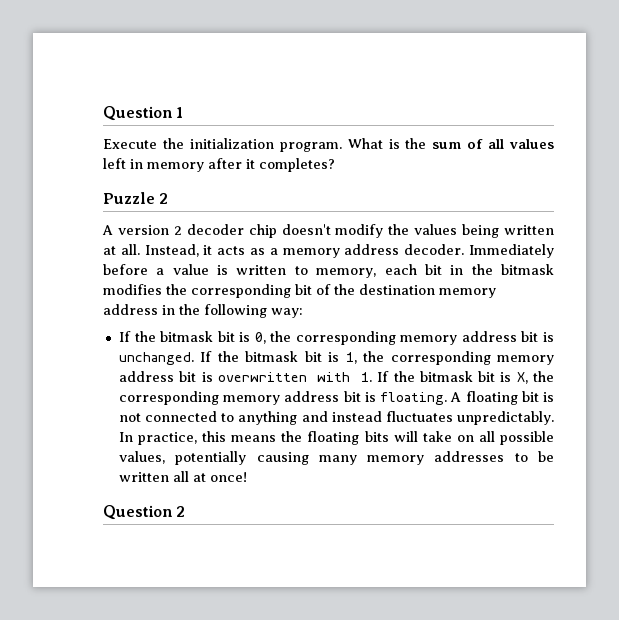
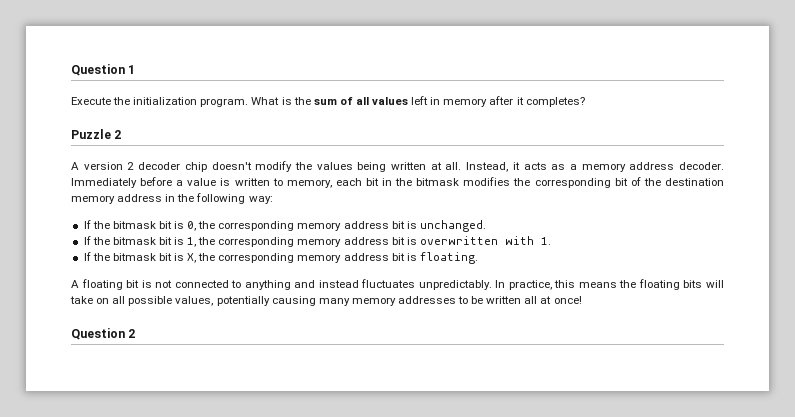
- If the bitmask bit is 0, the corresponding memory address bit is unchanged. If the bitmask bit is 1, the corresponding memory address bit is overwritten with 1. If the bitmask bit is X, the corresponding memory address bit is floating. A floating bit is not connected to anything and instead fluctuates unpredictably.
+ If the bitmask bit is 0, the corresponding memory address bit is unchanged.
+ If the bitmask bit is 1, the corresponding memory address bit is overwritten with 1.
+ If the bitmask bit is X, the corresponding memory address bit is floating.
+ A floating bit is not connected to anything and instead fluctuates unpredictably.

